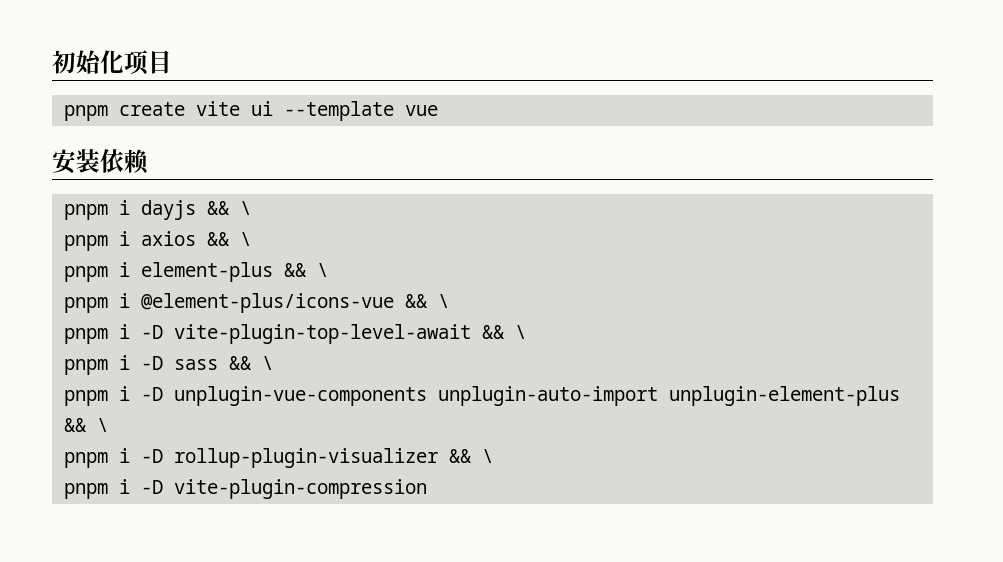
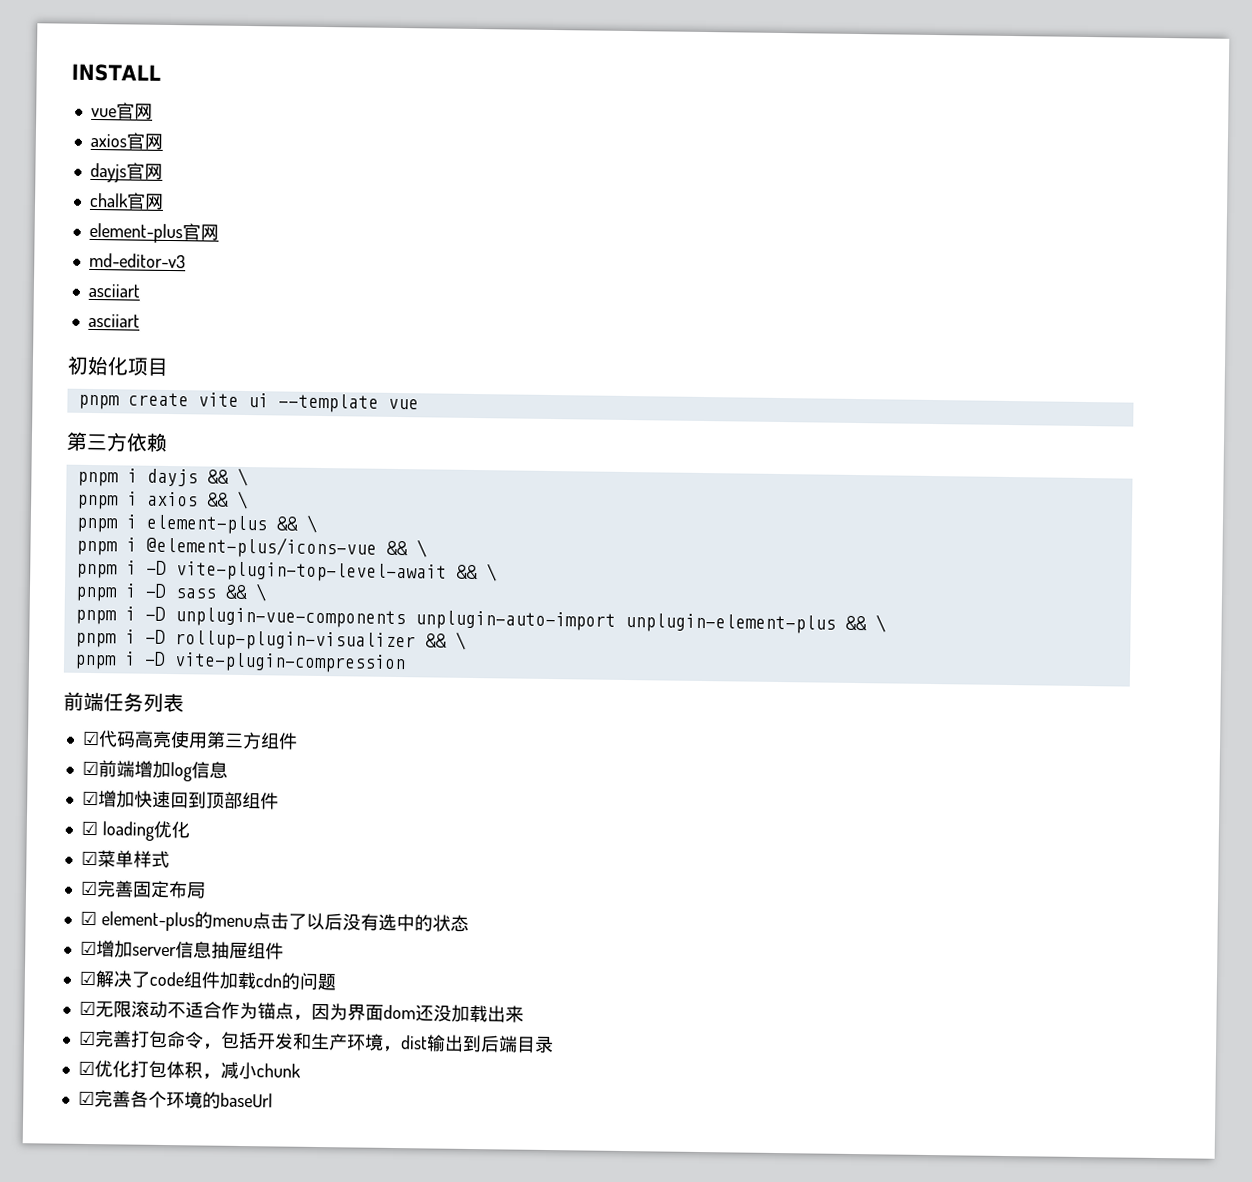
+ INSTALL
+ vue官网
+ axios官网
+ dayjs官网
+ chalk官网
+ element-plus官网
+ md-editor-v3
+ asciiart
+ asciiart
- 安装依赖
+ 第三方依赖
+ 前端任务列表
+ ☑代码高亮使用第三方组件
+ ☑前端增加log信息
+ ☑增加快速回到顶部组件
+ ☑ loading优化
+ ☑菜单样式
+ ☑完善固定布局
+ ☑ element-plus的menu点击了以后没有选中的状态
+ ☑增加server信息抽屉组件
+ ☑解决了code组件加载cdn的问题
+ ☑无限滚动不适合作为锚点，因为界面dom还没加载出来
+ ☑完善打包命令，包括开发和生产环境，dist输出到后端目录
+ ☑优化打包体积，减小chunk
+ ☑完善各个环境的baseUrl

